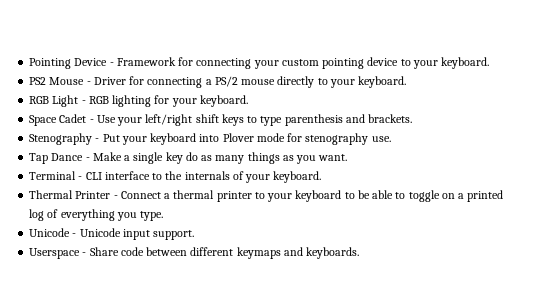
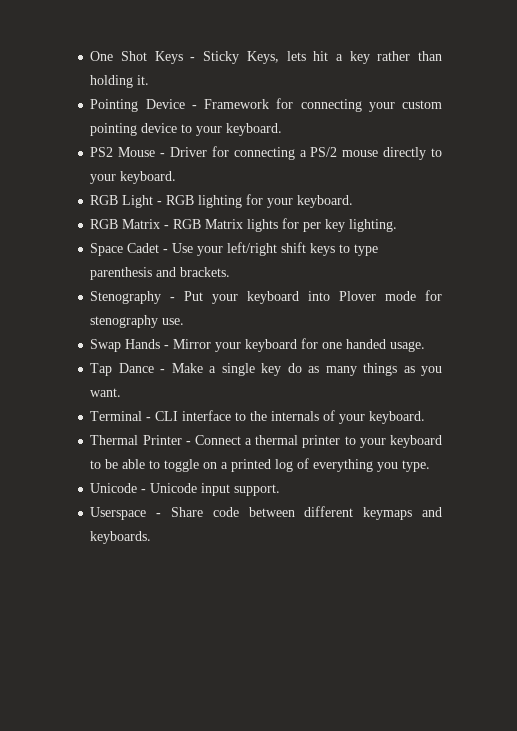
+ One Shot Keys - Sticky Keys, lets hit a key rather than holding it.
+ RGB Matrix - RGB Matrix lights for per key lighting.
+ Swap Hands - Mirror your keyboard for one handed usage.

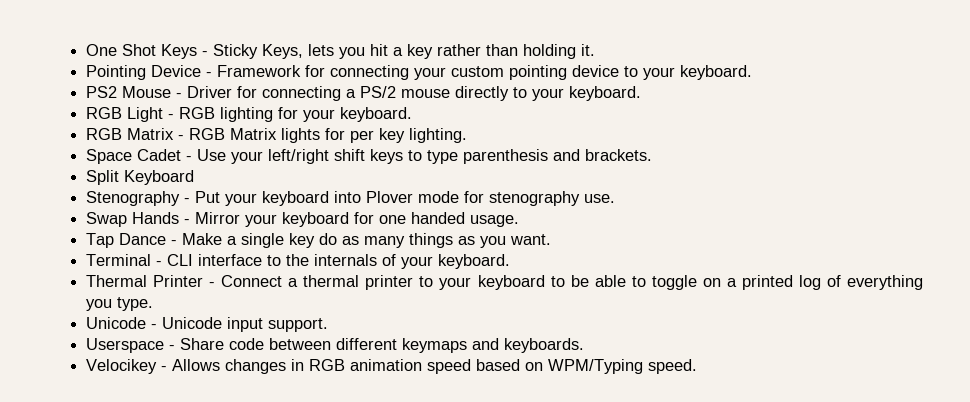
- One Shot Keys - Sticky Keys, lets hit a key rather than holding it.
+ One Shot Keys - Sticky Keys, lets you hit a key rather than holding it.
+ Split Keyboard
+ Velocikey - Allows changes in RGB animation speed based on WPM/Typing speed.

